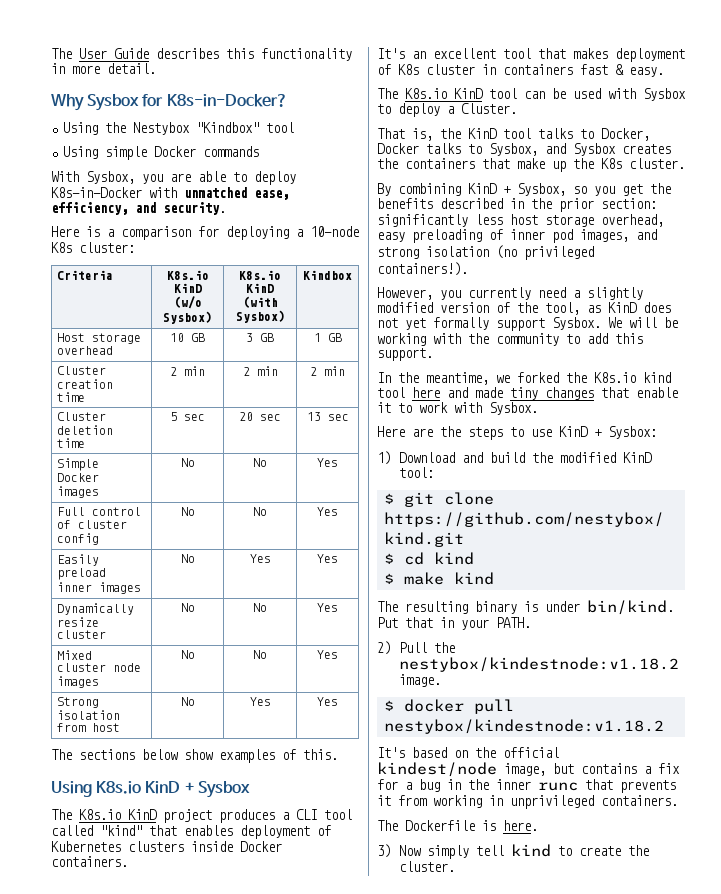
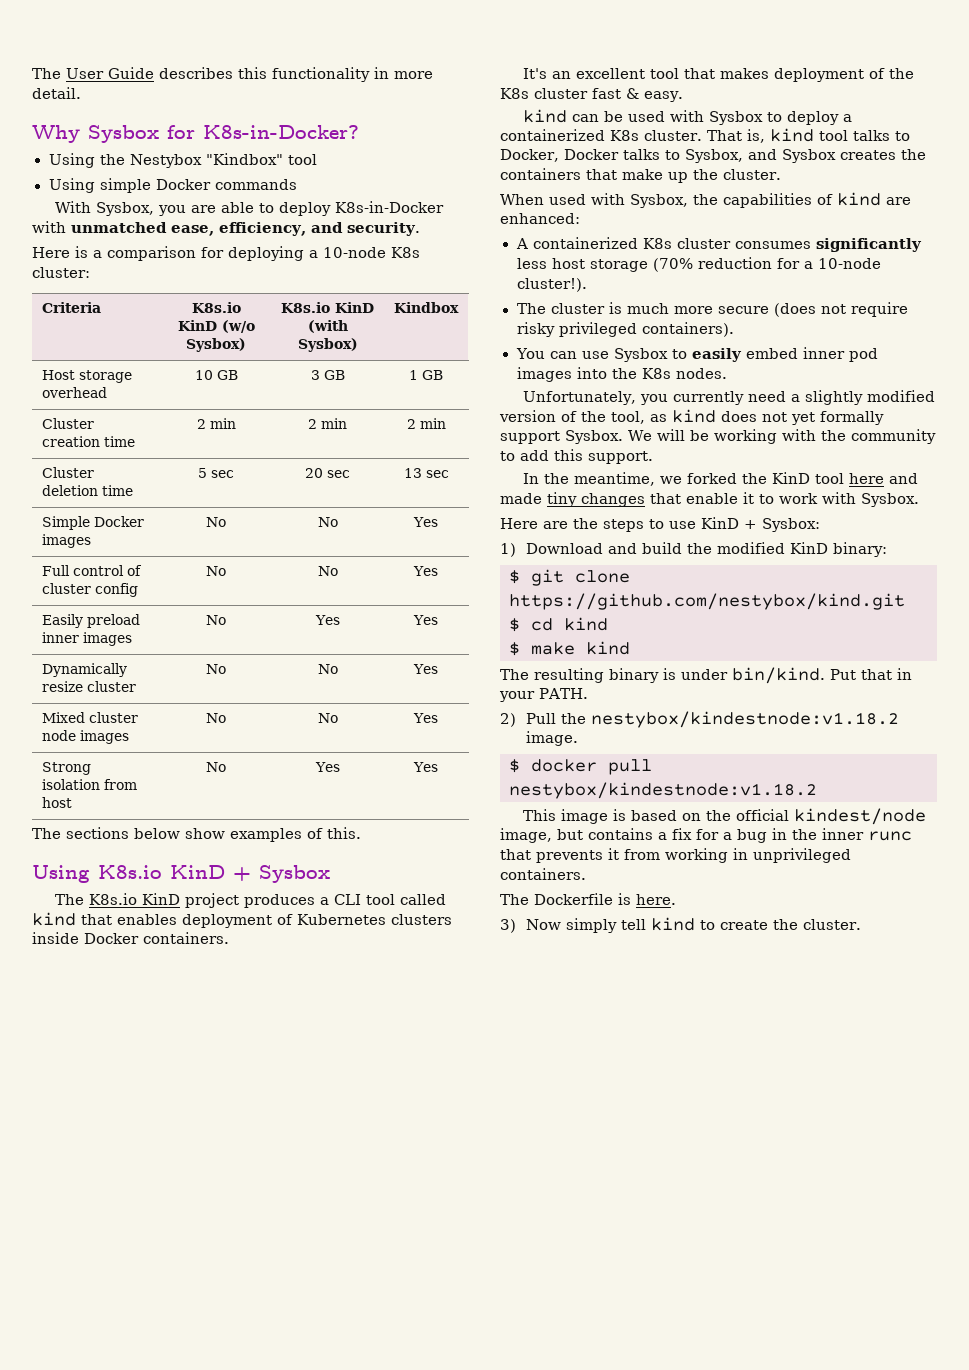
- The K8s.io KinD project produces a CLI tool called "kind" that enables deployment of Kubernetes clusters inside Docker containers.
+ The K8s.io KinD project produces a CLI tool called kind that enables deployment of Kubernetes clusters inside Docker containers.
- It's an excellent tool that makes deployment of K8s cluster in containers fast & easy.
+ It's an excellent tool that makes deployment of the K8s cluster fast & easy.
- The K8s.io KinD tool can be used with Sysbox to deploy a Cluster.
- That is, the KinD tool talks to Docker, Docker talks to Sysbox, and Sysbox creates the containers that make up the K8s cluster.
+ kind can be used with Sysbox to deploy a containerized K8s cluster. That is, kind tool talks to Docker, Docker talks to Sysbox, and Sysbox creates the containers that make up the cluster.
- By combining KinD + Sysbox, so you get the benefits described in the prior section: significantly less host storage overhead, easy preloading of inner pod images, and strong isolation (no privileged containers!).
- However, you currently need a slightly modified version of the tool, as KinD does not yet formally support Sysbox.
+ When used with Sysbox, the capabilities of kind are enhanced:
+ A containerized K8s cluster consumes significantly less host storage (70% reduction for a 10-node cluster!).
+ The cluster is much more secure (does not require risky privileged containers).
+ You can use Sysbox to easily embed inner pod images into the K8s nodes.
+ Unfortunately, you currently need a slightly modified version of the tool, as kind does not yet formally support Sysbox.
- In the meantime, we forked the K8s.io kind tool here and made tiny changes that enable it to work with Sysbox.
+ In the meantime, we forked the KinD tool here and made tiny changes that enable it to work with Sysbox.
- 1) Download and build the modified KinD tool:
+ 1) Download and build the modified KinD binary:
- It's based on the official kindest/node image, but contains a fix for a bug in the inner runc that prevents it from working in unprivileged containers.
+ This image is based on the official kindest/node image, but contains a fix for a bug in the inner runc that prevents it from working in unprivileged containers.

